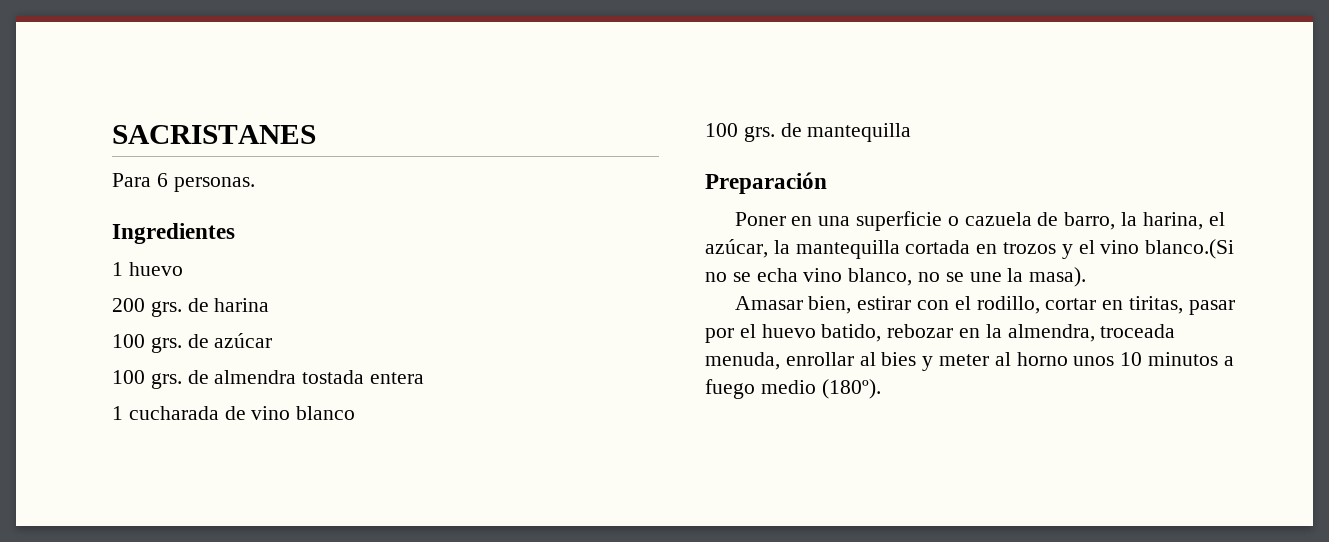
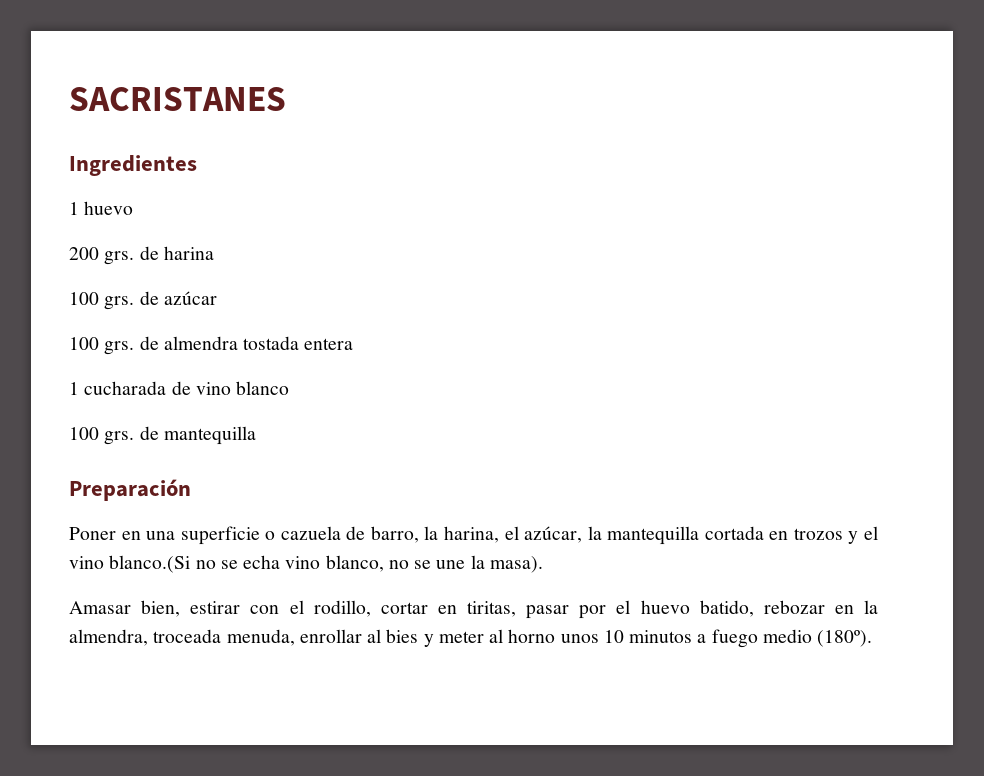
- Para 6 personas.

